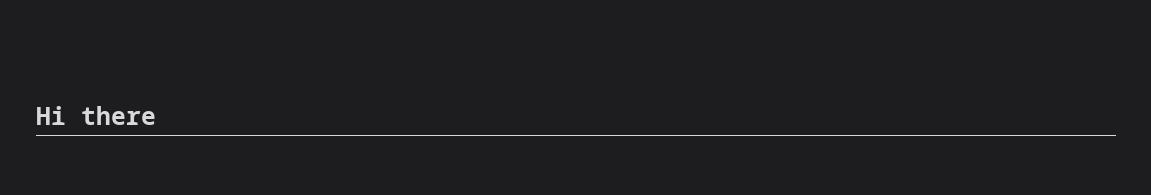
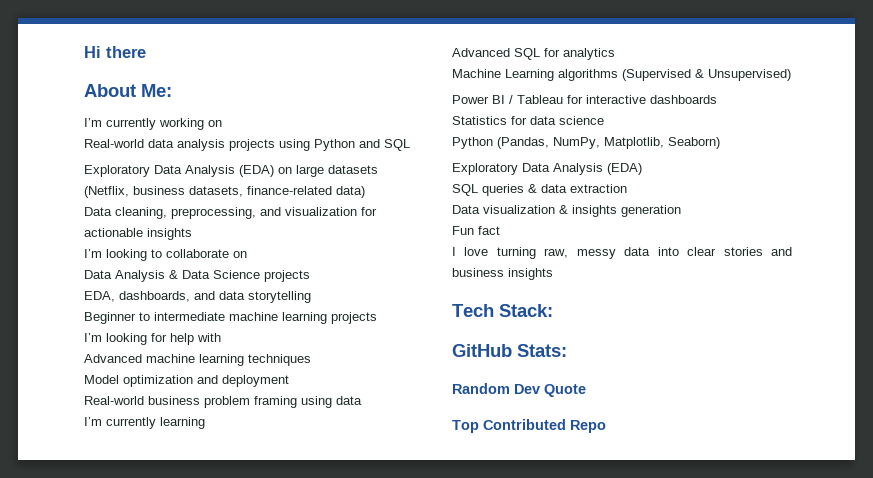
+ About Me:
+ I’m currently working on
+ Real-world data analysis projects using Python and SQL
+ Exploratory Data Analysis (EDA) on large datasets (Netflix, business datasets, finance-related data)
+ Data cleaning, preprocessing, and visualization for actionable insights
+ I’m looking to collaborate on
+ Data Analysis & Data Science projects
+ EDA, dashboards, and data storytelling
+ Beginner to intermediate machine learning projects
+ I’m looking for help with
+ Advanced machine learning techniques
+ Model optimization and deployment
+ Real-world business problem framing using data
+ I’m currently learning
+ Advanced SQL for analytics
+ Machine Learning algorithms (Supervised & Unsupervised)
+ Power BI / Tableau for interactive dashboards
+ Statistics for data science
+ Python (Pandas, NumPy, Matplotlib, Seaborn)
+ Exploratory Data Analysis (EDA)
+ SQL queries & data extraction
+ Data visualization & insights generation
+ Fun fact
+ I love turning raw, messy data into clear stories and business insights
+ Tech Stack:
+ GitHub Stats:
+ Random Dev Quote
+ Top Contributed Repo

